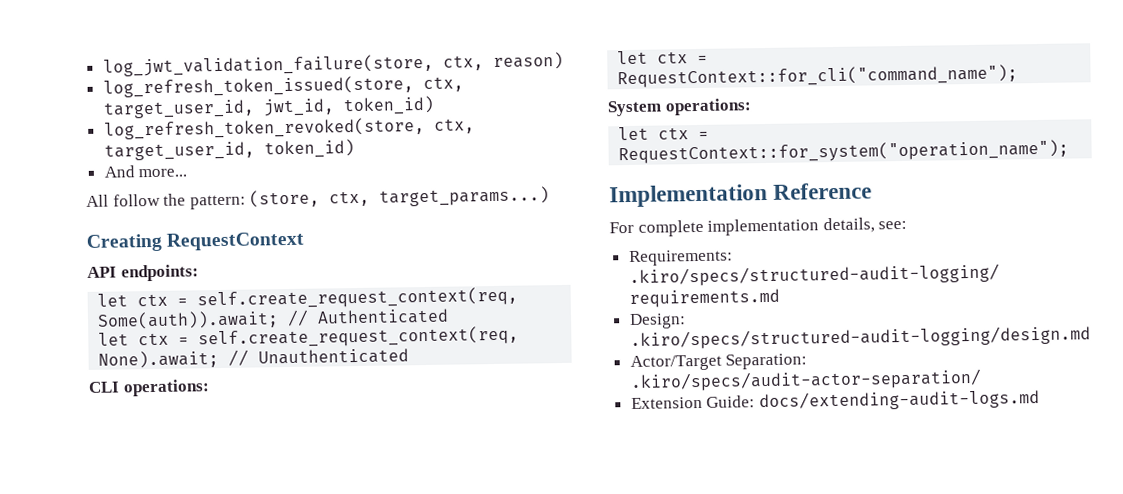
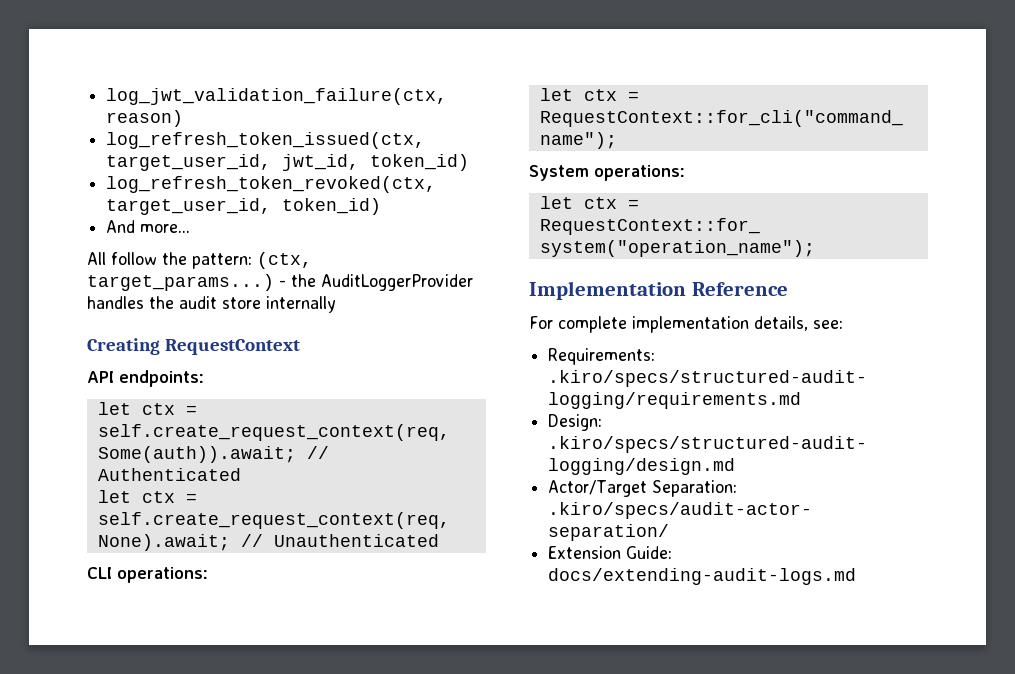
- log_jwt_validation_failure(store, ctx, reason)
+ log_jwt_validation_failure(ctx, reason)
- log_refresh_token_issued(store, ctx, target_user_id, jwt_id, token_id)
+ log_refresh_token_issued(ctx, target_user_id, jwt_id, token_id)
- log_refresh_token_revoked(store, ctx, target_user_id, token_id)
+ log_refresh_token_revoked(ctx, target_user_id, token_id)
- All follow the pattern: (store, ctx, target_params...)
+ All follow the pattern: (ctx, target_params...) - the AuditLoggerProvider handles the audit store internally

